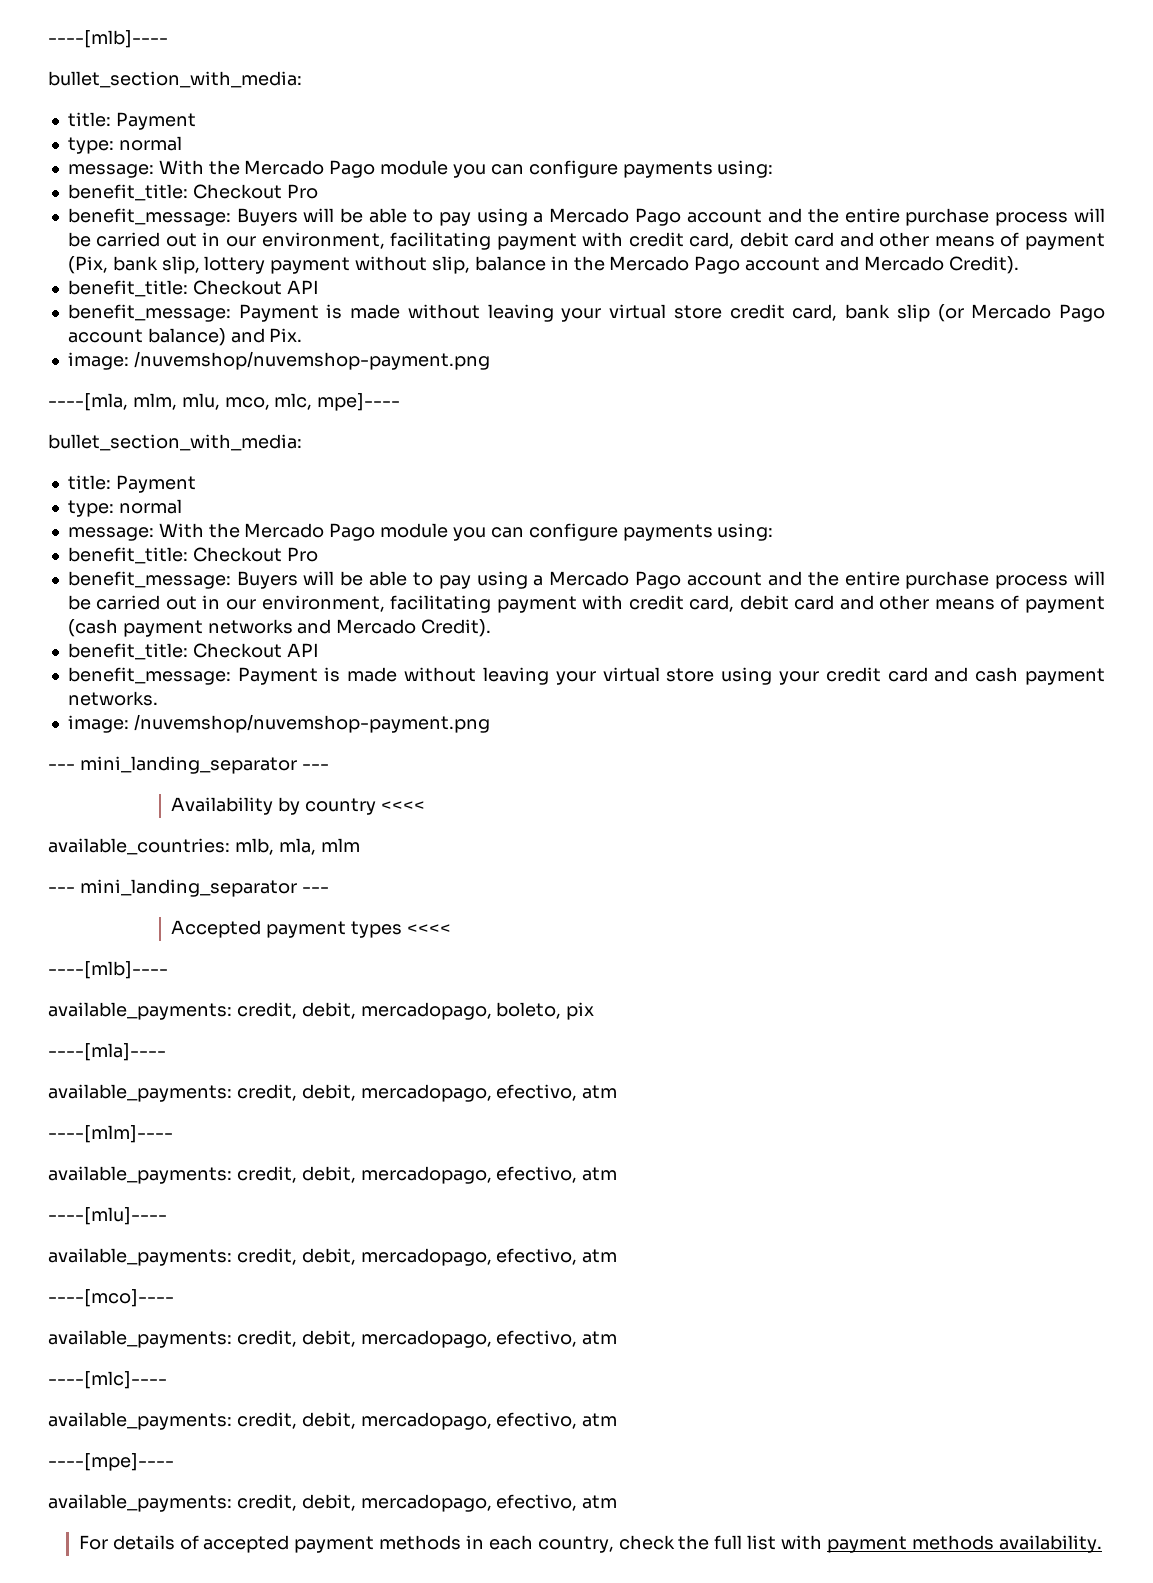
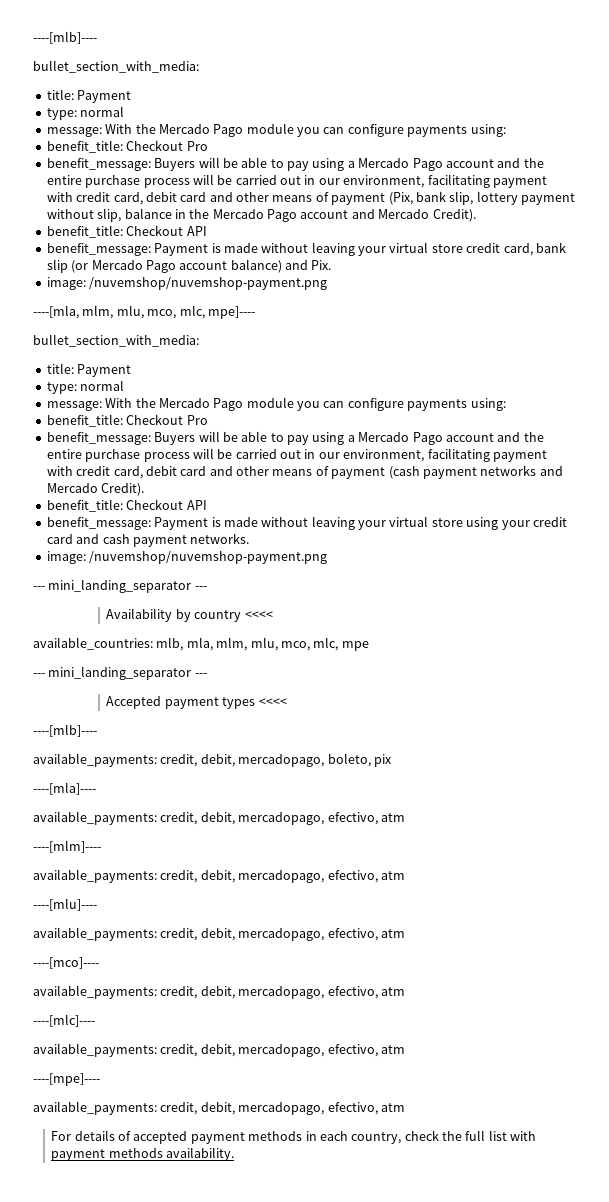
- available_countries: mlb, mla, mlm
+ available_countries: mlb, mla, mlm, mlu, mco, mlc, mpe

